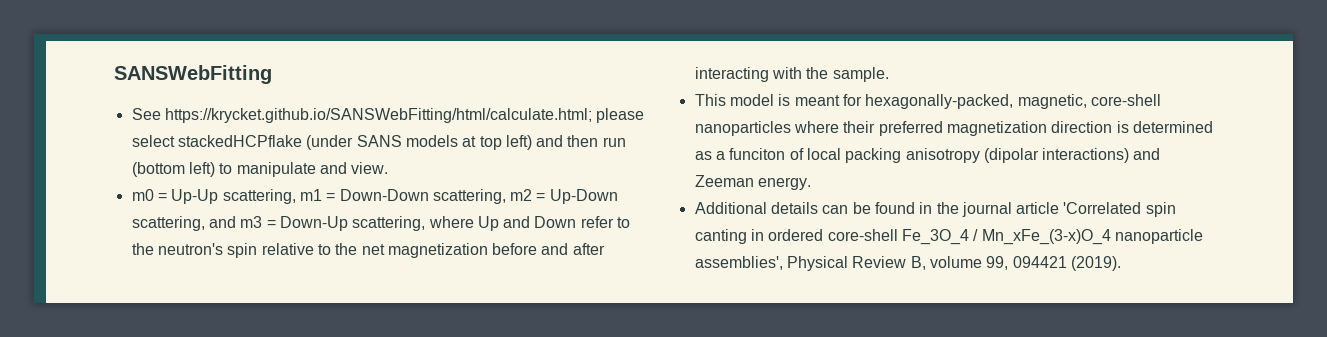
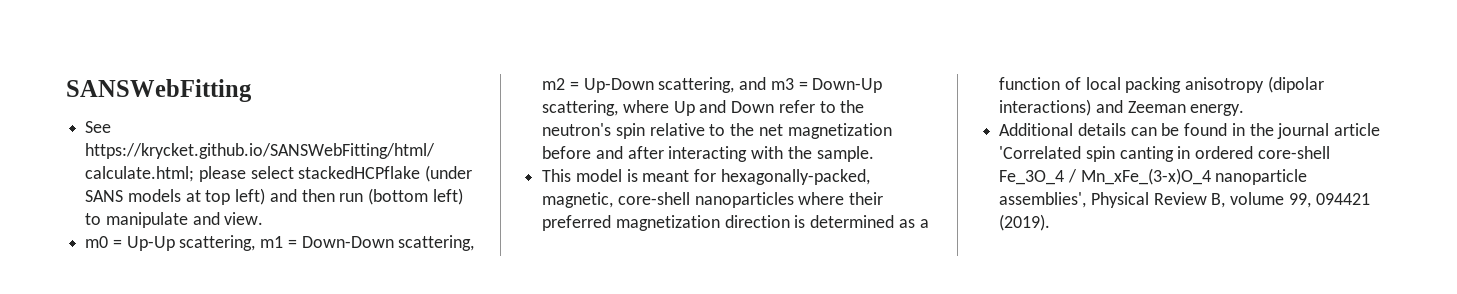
- This model is meant for hexagonally-packed, magnetic, core-shell nanoparticles where their preferred magnetization direction is determined as a funciton of local packing anisotropy (dipolar interactions) and Zeeman energy.
+ This model is meant for hexagonally-packed, magnetic, core-shell nanoparticles where their preferred magnetization direction is determined as a function of local packing anisotropy (dipolar interactions) and Zeeman energy.

